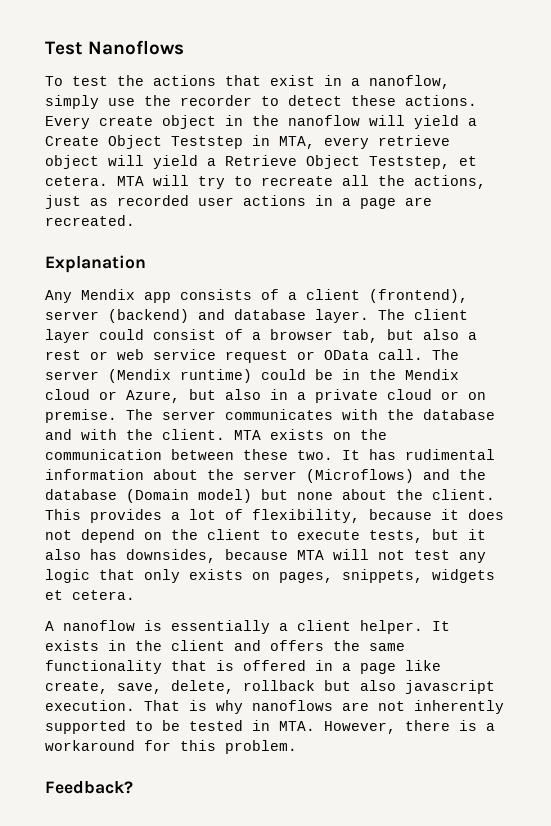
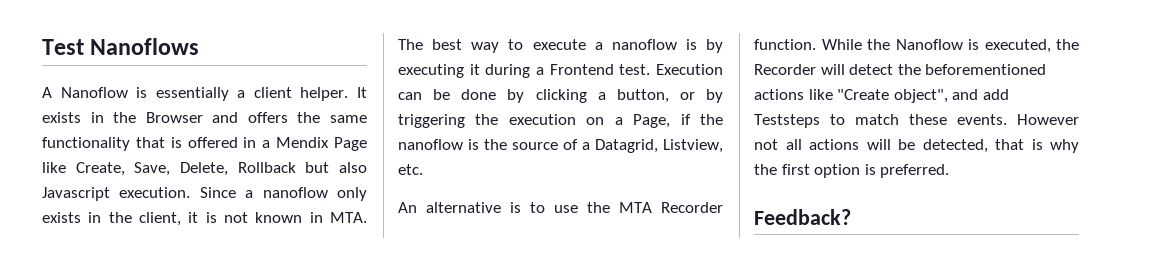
- To test the actions that exist in a nanoflow, simply use the recorder to detect these actions. Every create object in the nanoflow will yield a Create Object Teststep in MTA, every retrieve object will yield a Retrieve Object Teststep, et cetera. MTA will try to recreate all the actions, just as recorded user actions in a page are recreated.
- Explanation
- Any Mendix app consists of a client (frontend), server (backend) and database layer. The client layer could consist of a browser tab, but also a rest or web service request or OData call. The server (Mendix runtime) could be in the Mendix cloud or Azure, but also in a private cloud or on premise. The server communicates with the database and with the client. MTA exists on the communication between these two. It has rudimental information about the server (Microflows) and the database (Domain model) but none about the client. This provides a lot of flexibility, because it does not depend on the client to execute tests, but it also has downsides, because MTA will not test any logic that only exists on pages, snippets, widgets et cetera.
- A nanoflow is essentially a client helper.
+ A Nanoflow is essentially a client helper.
- It exists in the client and offers the same functionality that is offered in a page like create, save, delete, rollback but also javascript execution. That is why nanoflows are not inherently supported to be tested in MTA. However, there is a workaround for this problem.
+ It exists in the Browser and offers the same functionality that is offered in a Mendix Page like Create, Save, Delete, Rollback but also Javascript execution. Since a nanoflow only exists in the client, it is not known in MTA. The best way to execute a nanoflow is by executing it during a Frontend test. Execution can be done by clicking a button, or by triggering the execution on a Page, if the nanoflow is the source of a Datagrid, Listview, etc.
+ An alternative is to use the MTA Recorder function. While the Nanoflow is executed, the Recorder will detect the beforementioned actions like "Create object", and add Teststeps to match these events. However not all actions will be detected, that is why the first option is preferred.

